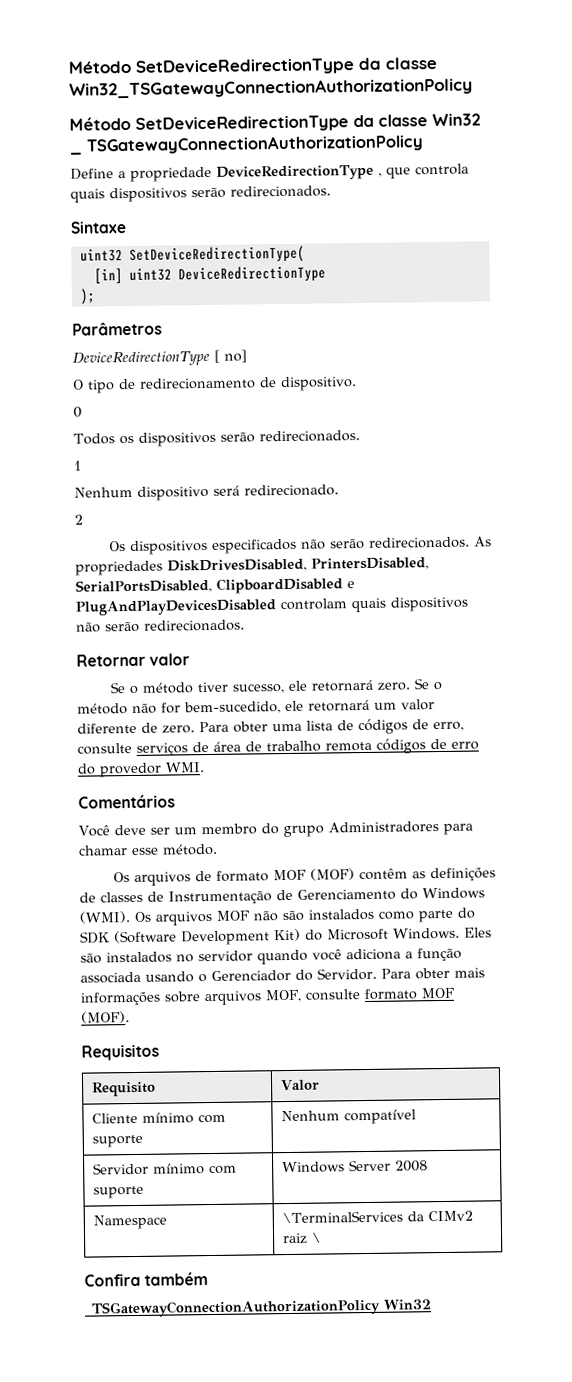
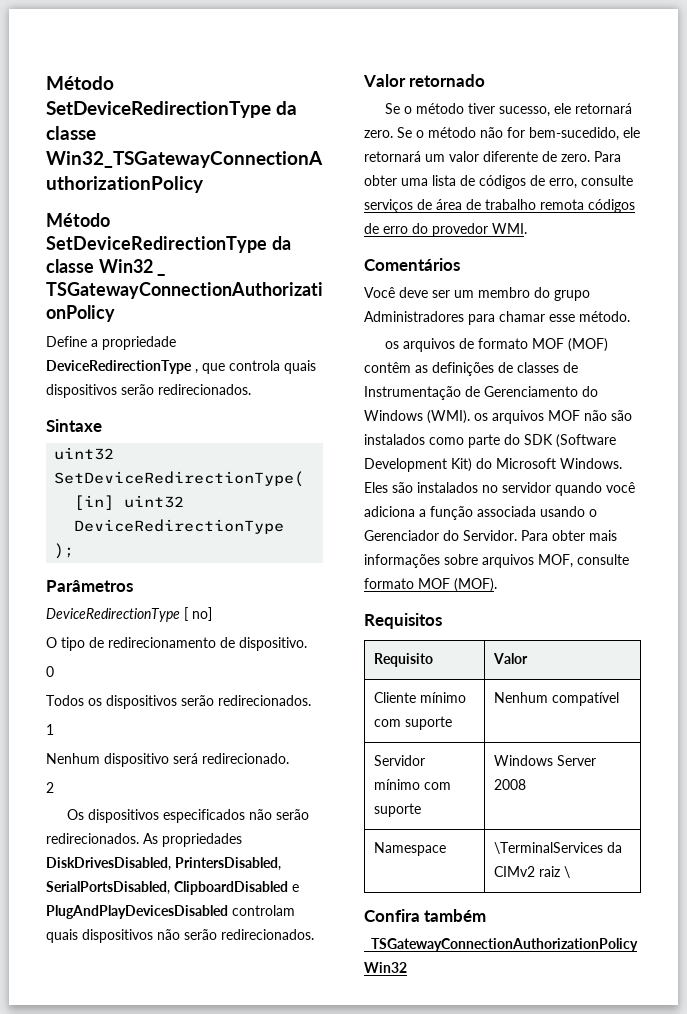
- Retornar valor
+ Valor retornado
- Os arquivos de formato MOF (MOF) contêm as definições de classes de Instrumentação de Gerenciamento do Windows (WMI). Os arquivos MOF não são instalados como parte do SDK (Software Development Kit) do Microsoft Windows.
+ os arquivos de formato MOF (MOF) contêm as definições de classes de Instrumentação de Gerenciamento do Windows (WMI). os arquivos MOF não são instalados como parte do SDK (Software Development Kit) do Microsoft Windows.

